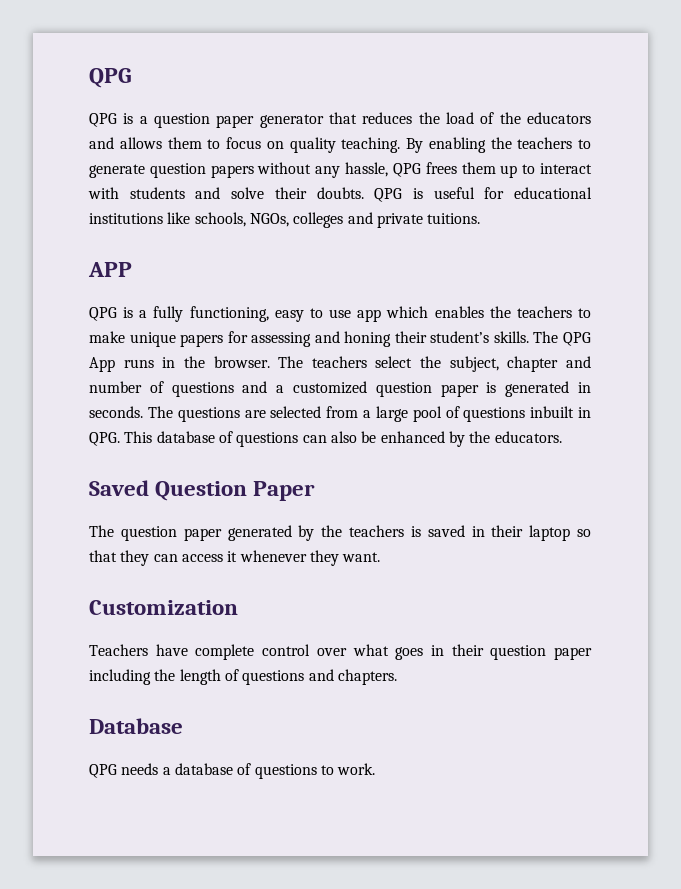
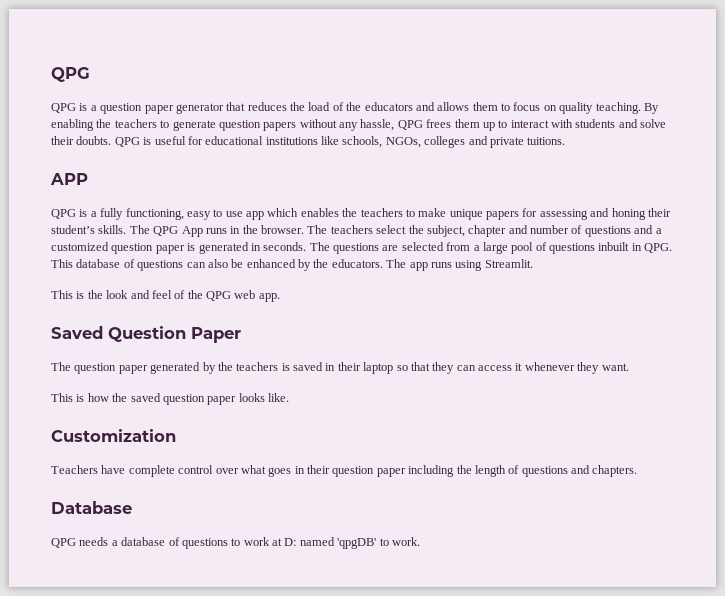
+ The app runs using Streamlit.
+ This is the look and feel of the QPG web app.
+ This is how the saved question paper looks like.
- QPG needs a database of questions to work.
+ QPG needs a database of questions to work at D: named 'qpgDB' to work.

